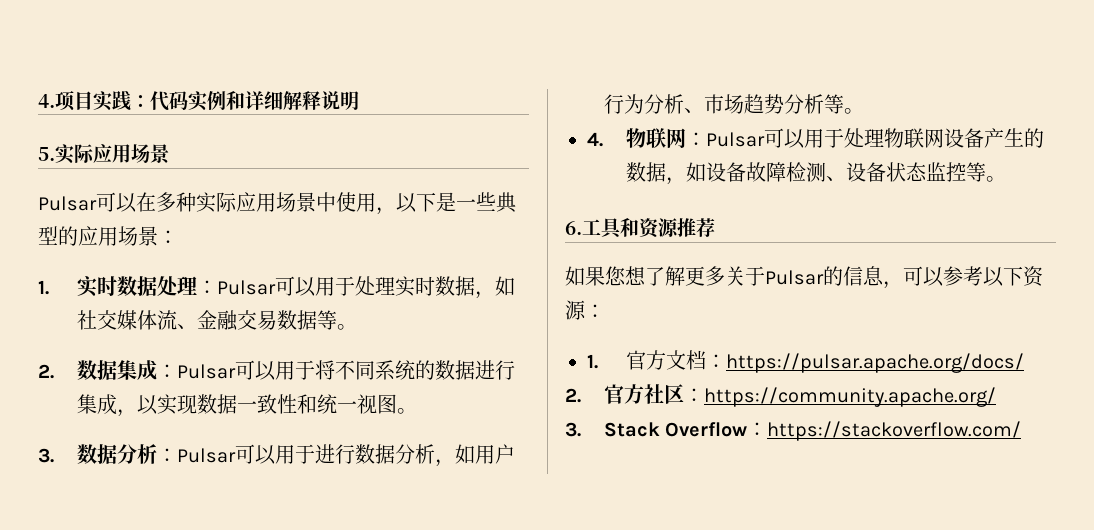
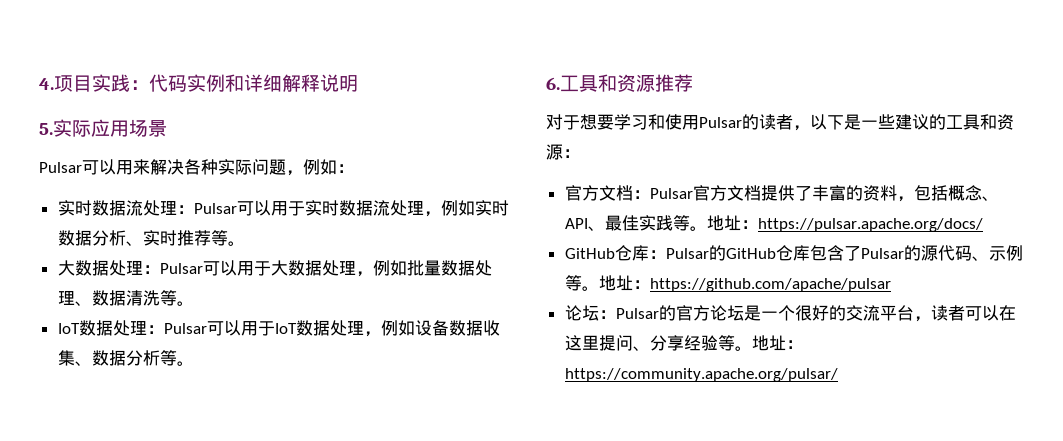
- Pulsar可以在多种实际应用场景中使用，以下是一些典型的应用场景：
- 1.实时数据处理：Pulsar可以用于处理实时数据，如社交媒体流、金融交易数据等。
- 2.数据集成：Pulsar可以用于将不同系统的数据进行集成，以实现数据一致性和统一视图。
- 3.数据分析：Pulsar可以用于进行数据分析，如用户行为分析、市场趋势分析等。
- 4.物联网：Pulsar可以用于处理物联网设备产生的数据，如设备故障检测、设备状态监控等。
+ Pulsar可以用来解决各种实际问题，例如：
+ 实时数据流处理：Pulsar可以用于实时数据流处理，例如实时数据分析、实时推荐等。
+ 大数据处理：Pulsar可以用于大数据处理，例如批量数据处理、数据清洗等。
+ IoT数据处理：Pulsar可以用于IoT数据处理，例如设备数据收集、数据分析等。
- 如果您想了解更多关于Pulsar的信息，可以参考以下资源：
+ 对于想要学习和使用Pulsar的读者，以下是一些建议的工具和资源：
- 1.官方文档：https://pulsar.apache.org/docs/
- 2.官方社区：https://community.apache.org/
- 3. Stack Overflow：https://stackoverflow.com/
+ 官方文档：Pulsar官方文档提供了丰富的资料，包括概念、API、最佳实践等。地址：https://pulsar.apache.org/docs/
+ GitHub仓库：Pulsar的GitHub仓库包含了Pulsar的源代码、示例等。地址：https://github.com/apache/pulsar
+ 论坛：Pulsar的官方论坛是一个很好的交流平台，读者可以在这里提问、分享经验等。地址：https://community.apache.org/pulsar/

